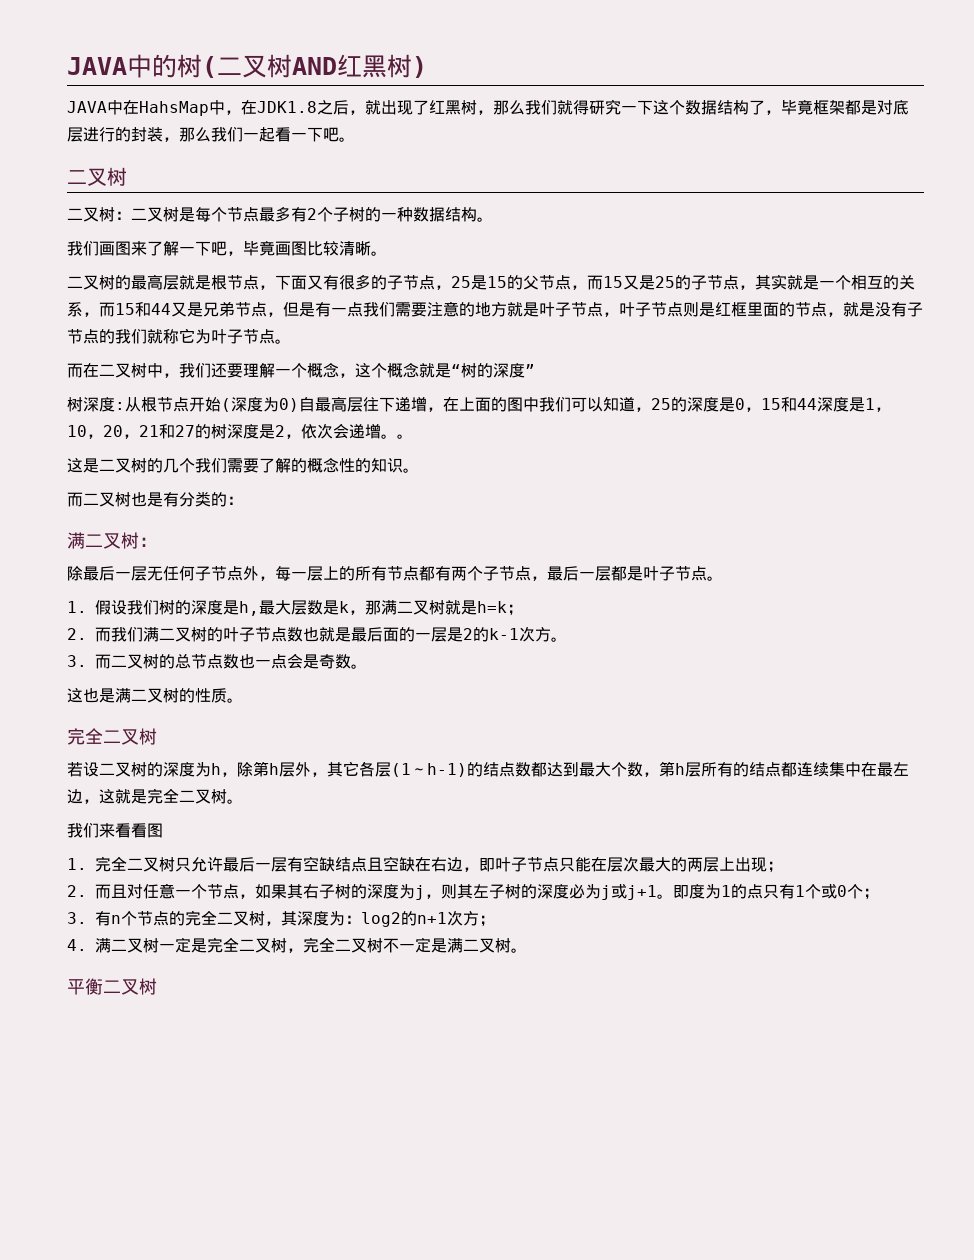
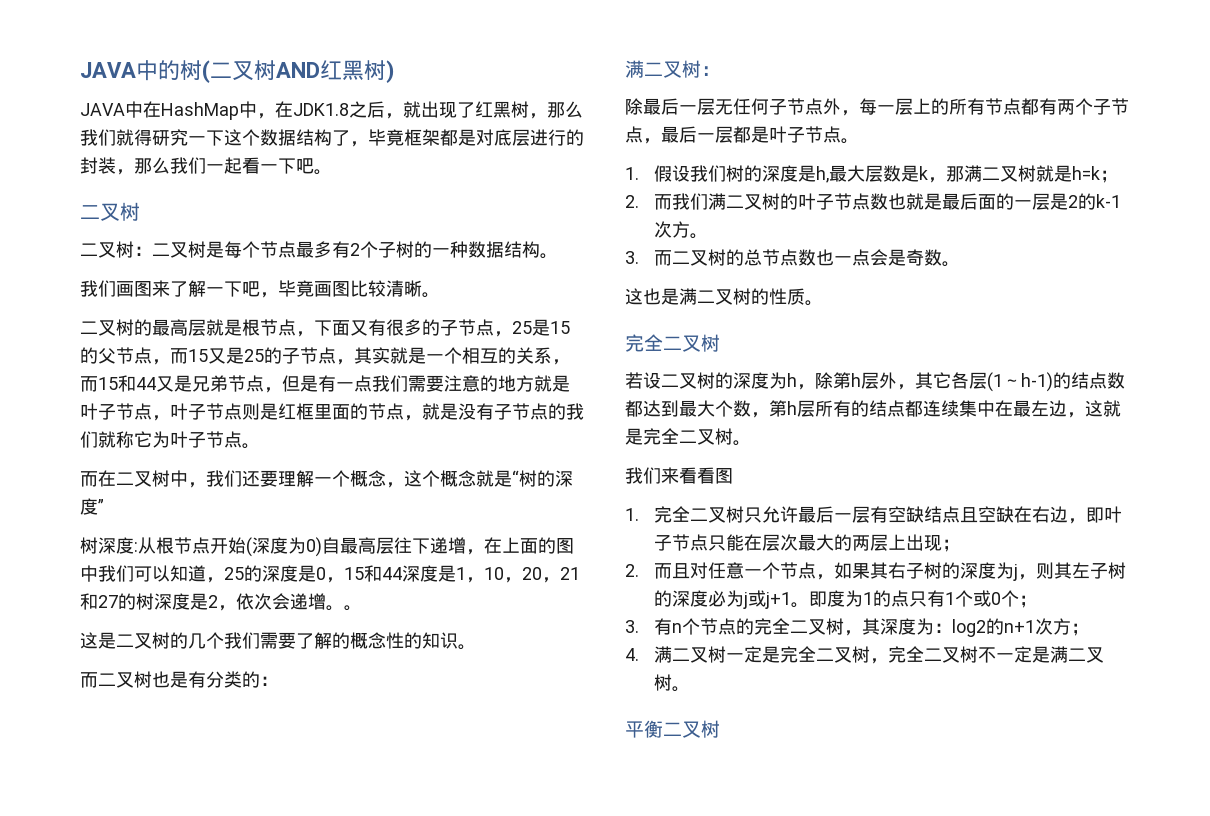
- JAVA中在HahsMap中，在JDK1.8之后，就出现了红黑树，那么我们就得研究一下这个数据结构了，毕竟框架都是对底层进行的封装，那么我们一起看一下吧。
+ JAVA中在HashMap中，在JDK1.8之后，就出现了红黑树，那么我们就得研究一下这个数据结构了，毕竟框架都是对底层进行的封装，那么我们一起看一下吧。

